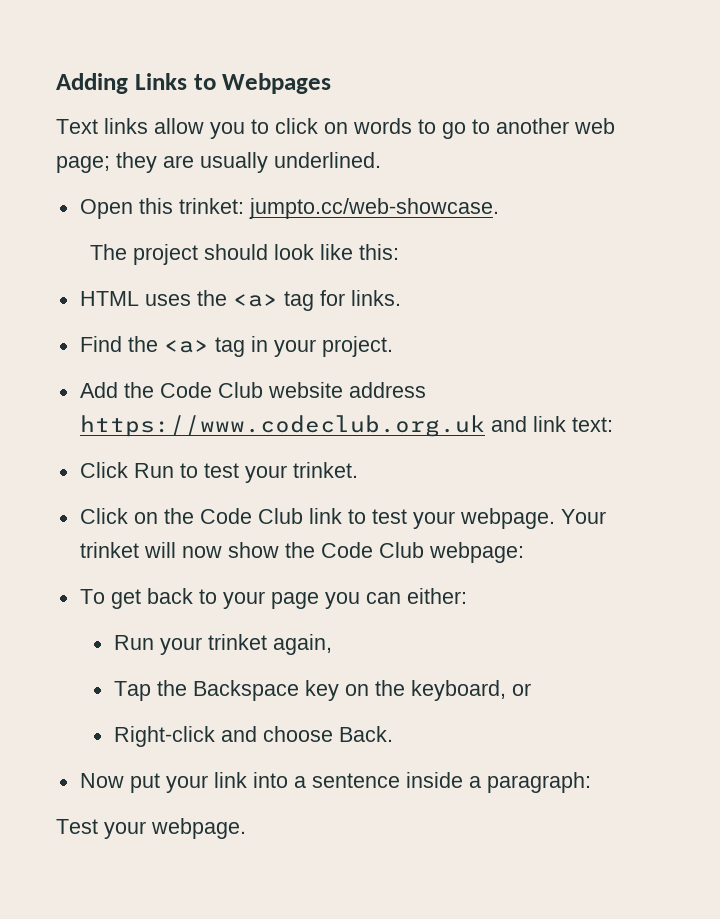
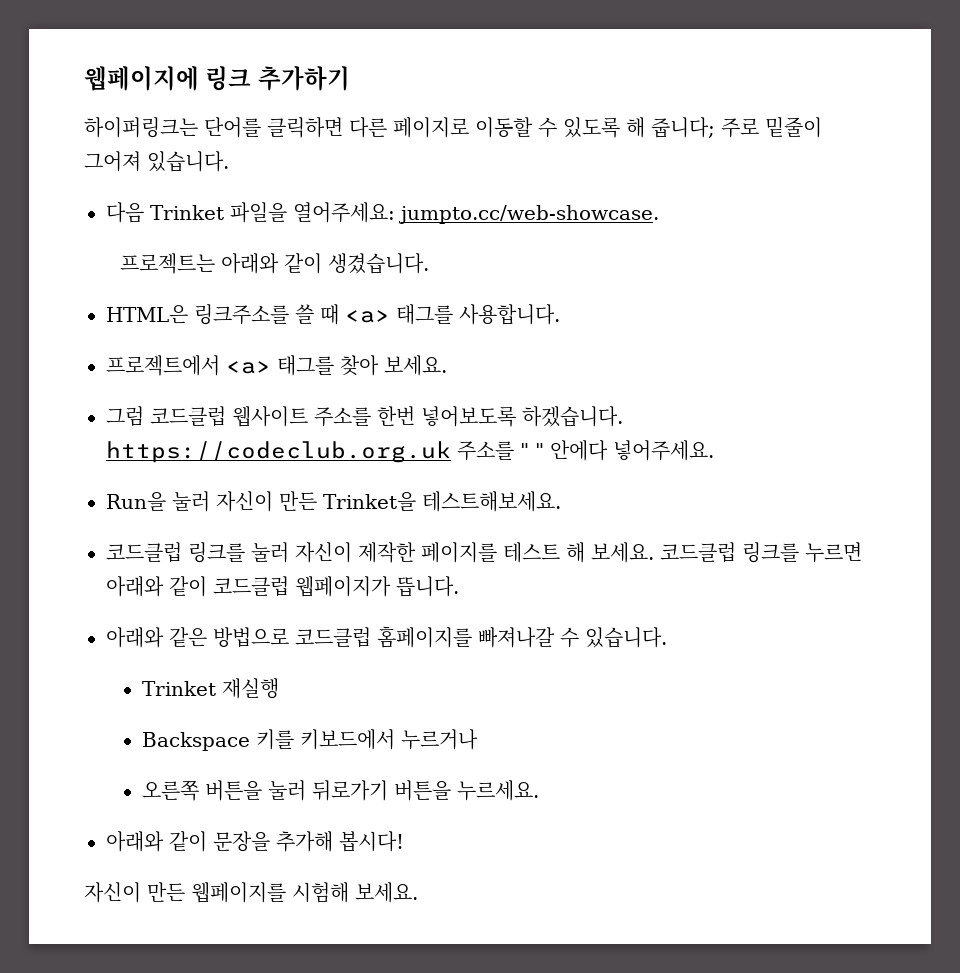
- Adding Links to Webpages
- Text links allow you to click on words to go to another web page; they are usually underlined.
- Open this trinket: jumpto.cc/web-showcase.
- The project should look like this:
- HTML uses the <a> tag for links.
- Find the <a> tag in your project.
- Add the Code Club website address https://www.codeclub.org.uk and link text:
- Click Run to test your trinket.
- Click on the Code Club link to test your webpage. Your trinket will now show the Code Club webpage:
- To get back to your page you can either:
- Run your trinket again,
- Tap the Backspace key on the keyboard, or
- Right-click and choose Back.
- Now put your link into a sentence inside a paragraph:
- Test your webpage.
+ 웹페이지에 링크 추가하기
+ 하이퍼링크는 단어를 클릭하면 다른 페이지로 이동할 수 있도록 해 줍니다; 주로 밑줄이 그어져 있습니다.
+ 다음 Trinket 파일을 열어주세요: jumpto.cc/web-showcase.
+ 프로젝트는 아래와 같이 생겼습니다.
+ HTML은 링크주소를 쓸 때 <a> 태그를 사용합니다.
+ 프로젝트에서 <a> 태그를 찾아 보세요.
+ 그럼 코드클럽 웹사이트 주소를 한번 넣어보도록 하겠습니다. https://codeclub.org.uk 주소를 " " 안에다 넣어주세요.
+ Run을 눌러 자신이 만든 Trinket을 테스트해보세요.
+ 코드클럽 링크를 눌러 자신이 제작한 페이지를 테스트 해 보세요. 코드클럽 링크를 누르면 아래와 같이 코드클럽 웹페이지가 뜹니다.
+ 아래와 같은 방법으로 코드클럽 홈페이지를 빠져나갈 수 있습니다.
+ Trinket 재실행
+ Backspace 키를 키보드에서 누르거나
+ 오른쪽 버튼을 눌러 뒤로가기 버튼을 누르세요.
+ 아래와 같이 문장을 추가해 봅시다!
+ 자신이 만든 웹페이지를 시험해 보세요.

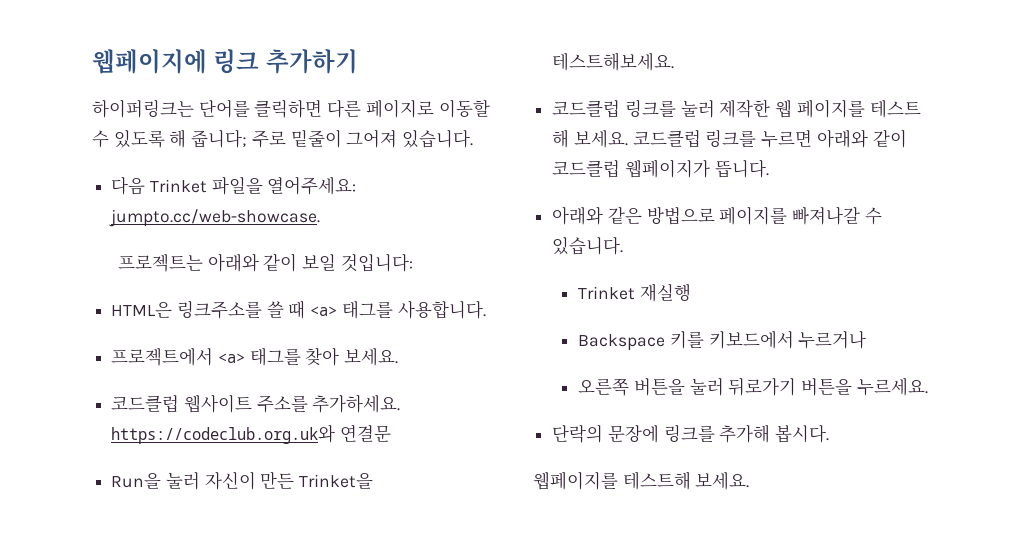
- 프로젝트는 아래와 같이 생겼습니다.
+ 프로젝트는 아래와 같이 보일 것입니다:
- 그럼 코드클럽 웹사이트 주소를 한번 넣어보도록 하겠습니다. https://codeclub.org.uk 주소를 " " 안에다 넣어주세요.
+ 코드클럽 웹사이트 주소를 추가하세요. https://codeclub.org.uk와 연결문
- 코드클럽 링크를 눌러 자신이 제작한 페이지를 테스트 해 보세요.
+ 코드클럽 링크를 눌러 제작한 웹 페이지를 테스트 해 보세요.
- 아래와 같은 방법으로 코드클럽 홈페이지를 빠져나갈 수 있습니다.
+ 아래와 같은 방법으로 페이지를 빠져나갈 수 있습니다.
- 아래와 같이 문장을 추가해 봅시다!
- 자신이 만든 웹페이지를 시험해 보세요.
+ 단락의 문장에 링크를 추가해 봅시다.
+ 웹페이지를 테스트해 보세요.

